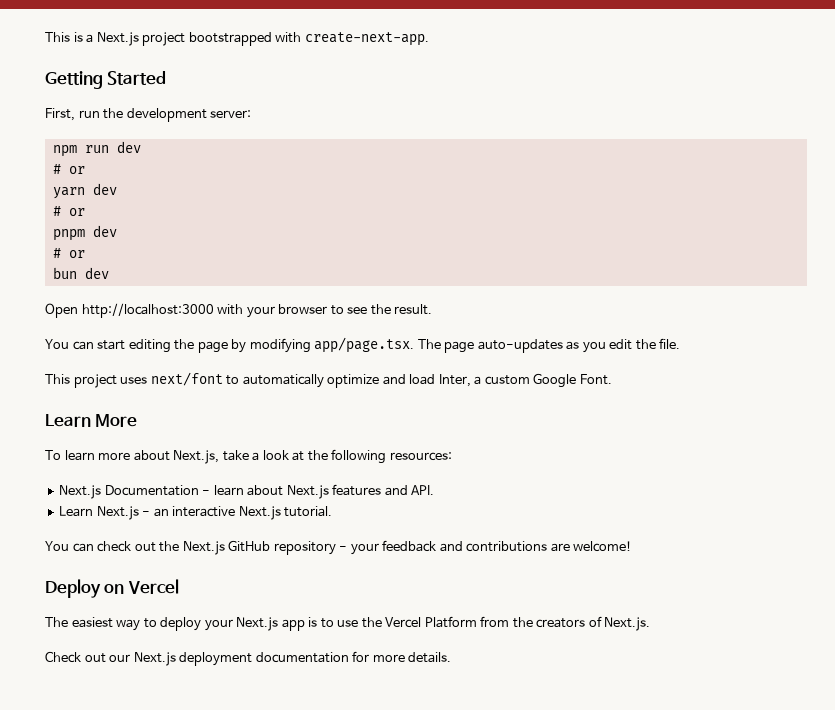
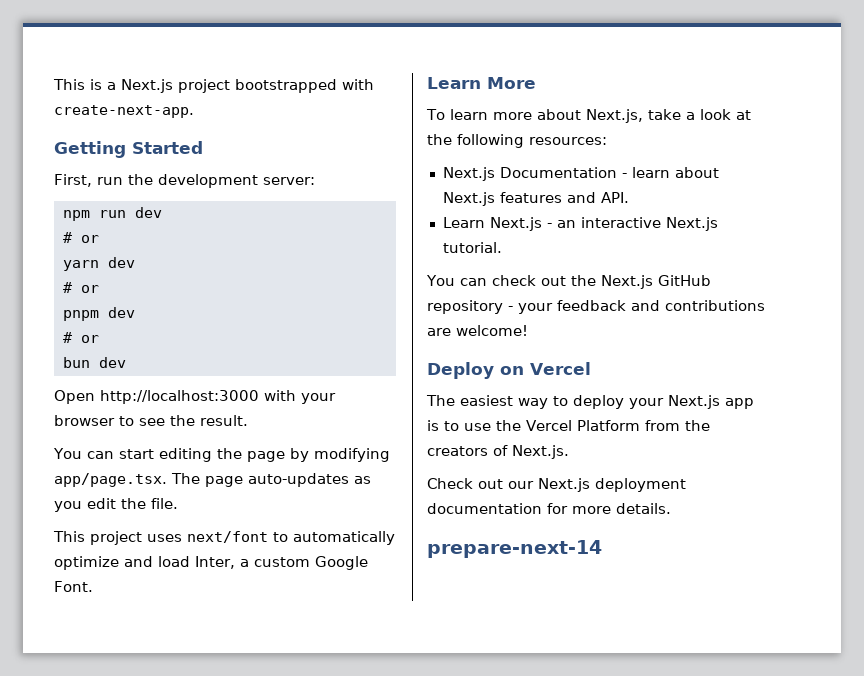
+ prepare-next-14

